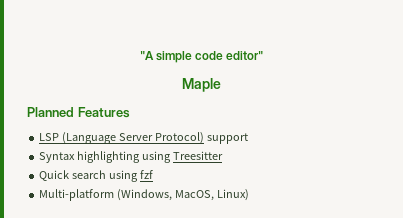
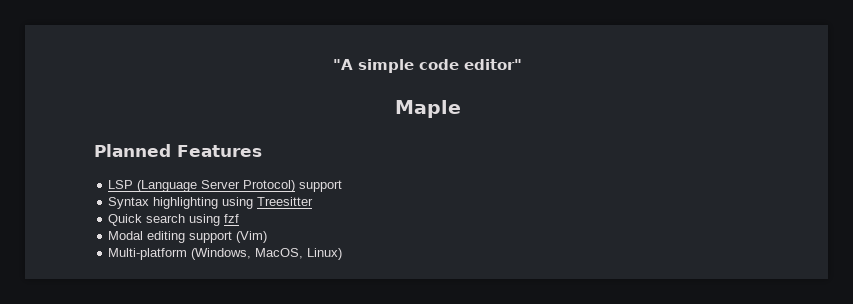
+ Modal editing support (Vim)

